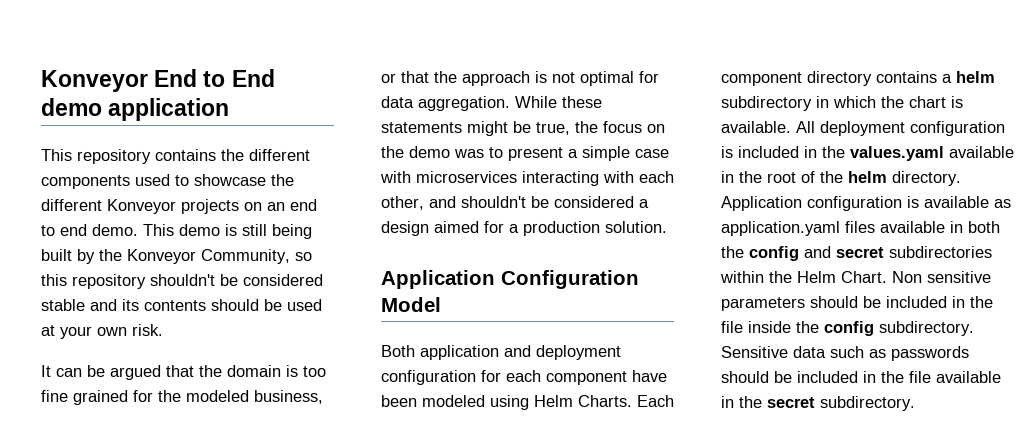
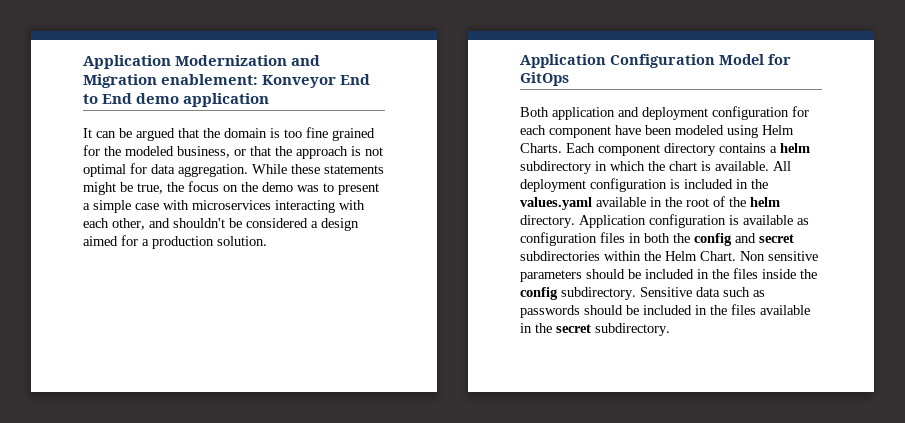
- Konveyor End to End demo application
+ Application Modernization and Migration enablement: Konveyor End to End demo application
- This repository contains the different components used to showcase the different Konveyor projects on an end to end demo. This demo is still being built by the Konveyor Community, so this repository shouldn't be considered stable and its contents should be used at your own risk.
- Application Configuration Model
+ Application Configuration Model for GitOps
- Application configuration is available as application.yaml files available in both the config and secret subdirectories within the Helm Chart.
+ Application configuration is available as configuration files in both the config and secret subdirectories within the Helm Chart.
- Non sensitive parameters should be included in the file inside the config subdirectory.
+ Non sensitive parameters should be included in the files inside the config subdirectory.
- Sensitive data such as passwords should be included in the file available in the secret subdirectory.
+ Sensitive data such as passwords should be included in the files available in the secret subdirectory.

